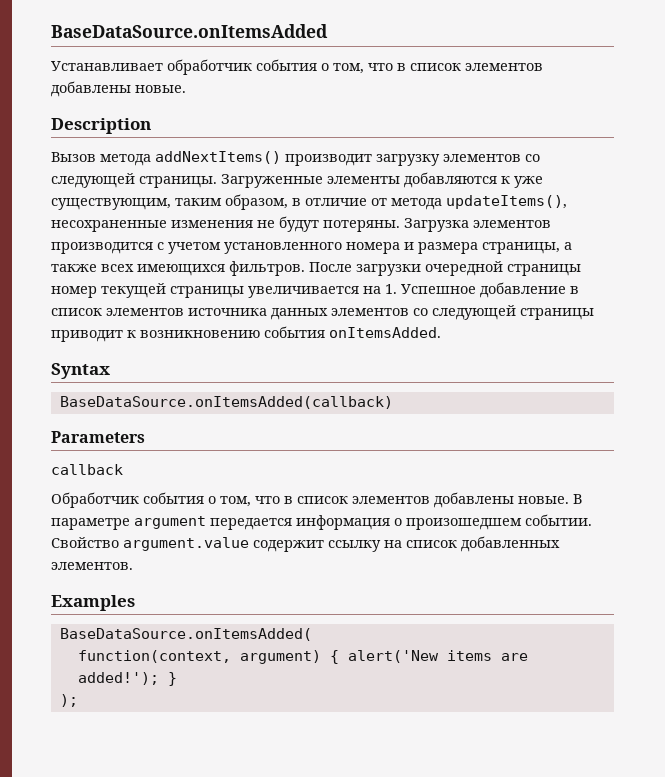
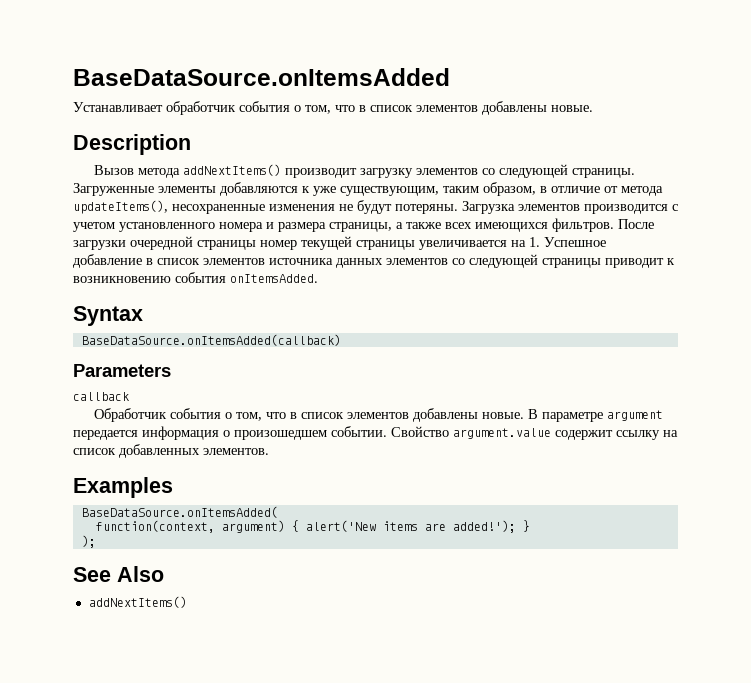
+ See Also
+ addNextItems()

